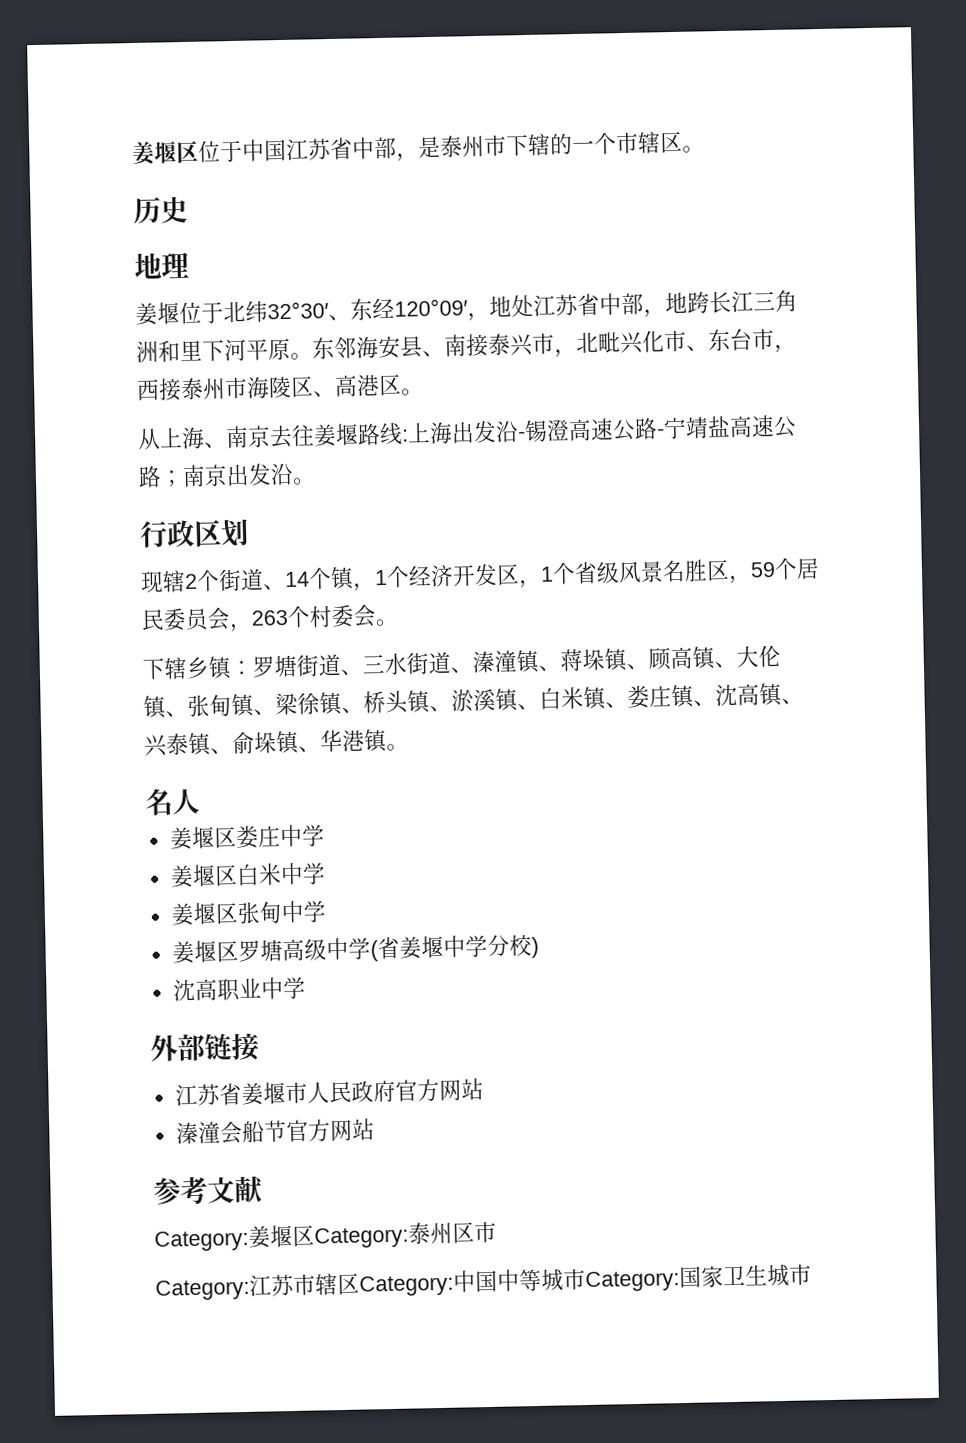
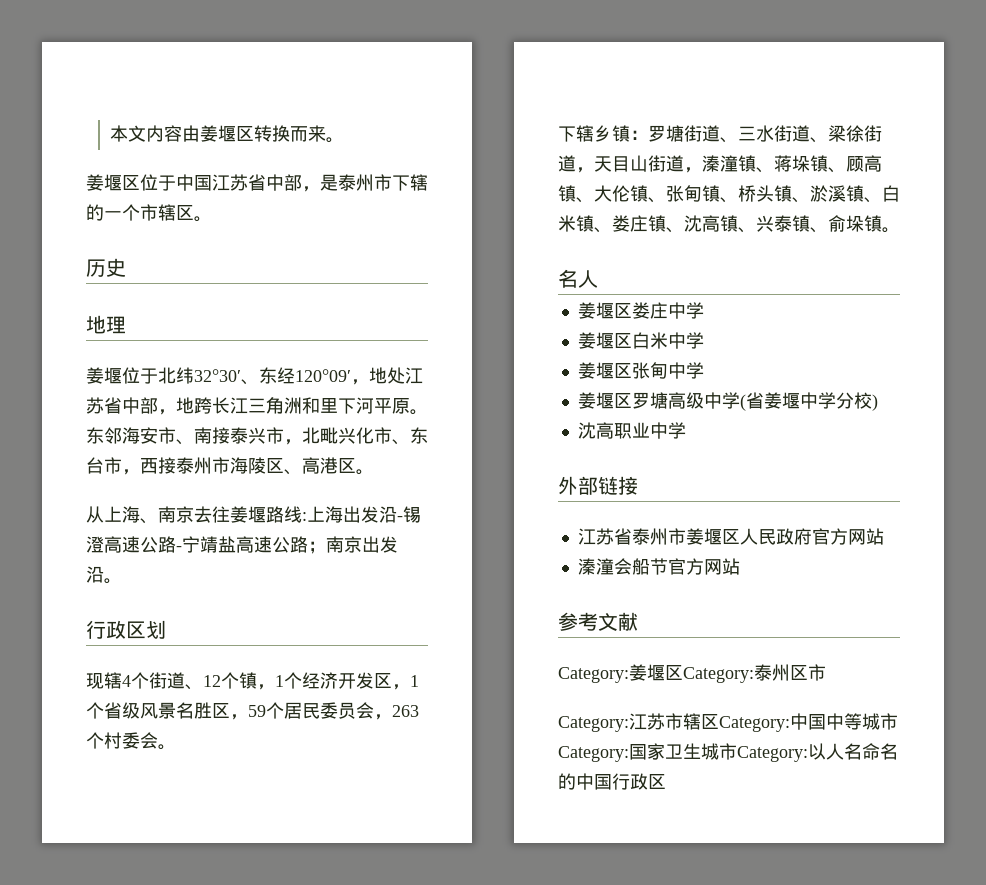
+ 本文内容由姜堰区转换而来。
- 东邻海安县、南接泰兴市，北毗兴化市、东台市，西接泰州市海陵区、高港区。
+ 东邻海安市、南接泰兴市，北毗兴化市、东台市，西接泰州市海陵区、高港区。
- 现辖2个街道、14个镇，1个经济开发区，1个省级风景名胜区，59个居民委员会，263个村委会。
+ 现辖4个街道、12个镇，1个经济开发区，1个省级风景名胜区，59个居民委员会，263个村委会。
- 下辖乡镇：罗塘街道、三水街道、溱潼镇、蒋垛镇、顾高镇、大伦镇、张甸镇、梁徐镇、桥头镇、淤溪镇、白米镇、娄庄镇、沈高镇、兴泰镇、俞垛镇、华港镇。
+ 下辖乡镇：罗塘街道、三水街道、梁徐街道，天目山街道，溱潼镇、蒋垛镇、顾高镇、大伦镇、张甸镇、桥头镇、淤溪镇、白米镇、娄庄镇、沈高镇、兴泰镇、俞垛镇。
- 江苏省姜堰市人民政府官方网站
+ 江苏省泰州市姜堰区人民政府官方网站
- Category:江苏市辖区Category:中国中等城市Category:国家卫生城市
+ Category:江苏市辖区Category:中国中等城市Category:国家卫生城市Category:以人名命名的中国行政区

